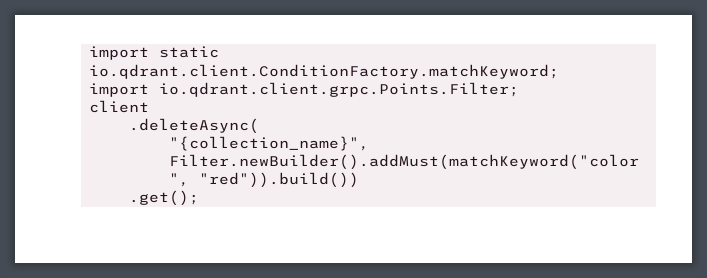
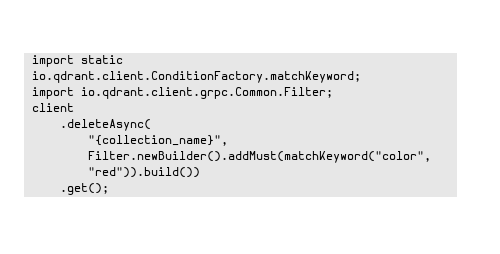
- import io.qdrant.client.grpc.Points.Filter;
+ import io.qdrant.client.grpc.Common.Filter;

